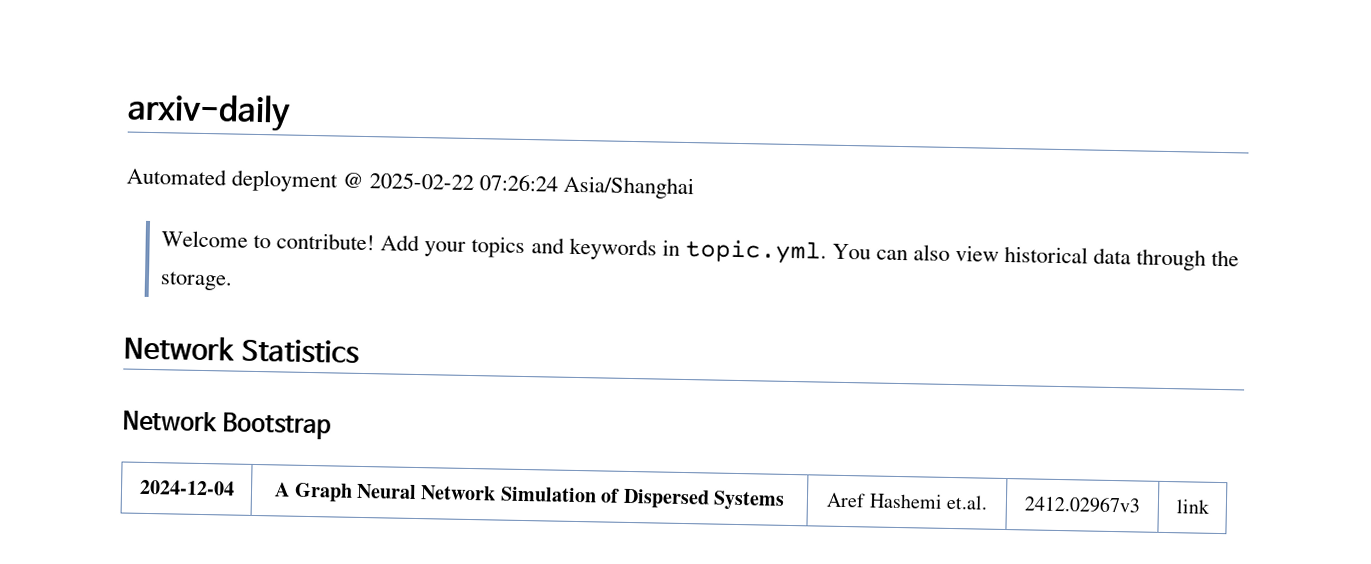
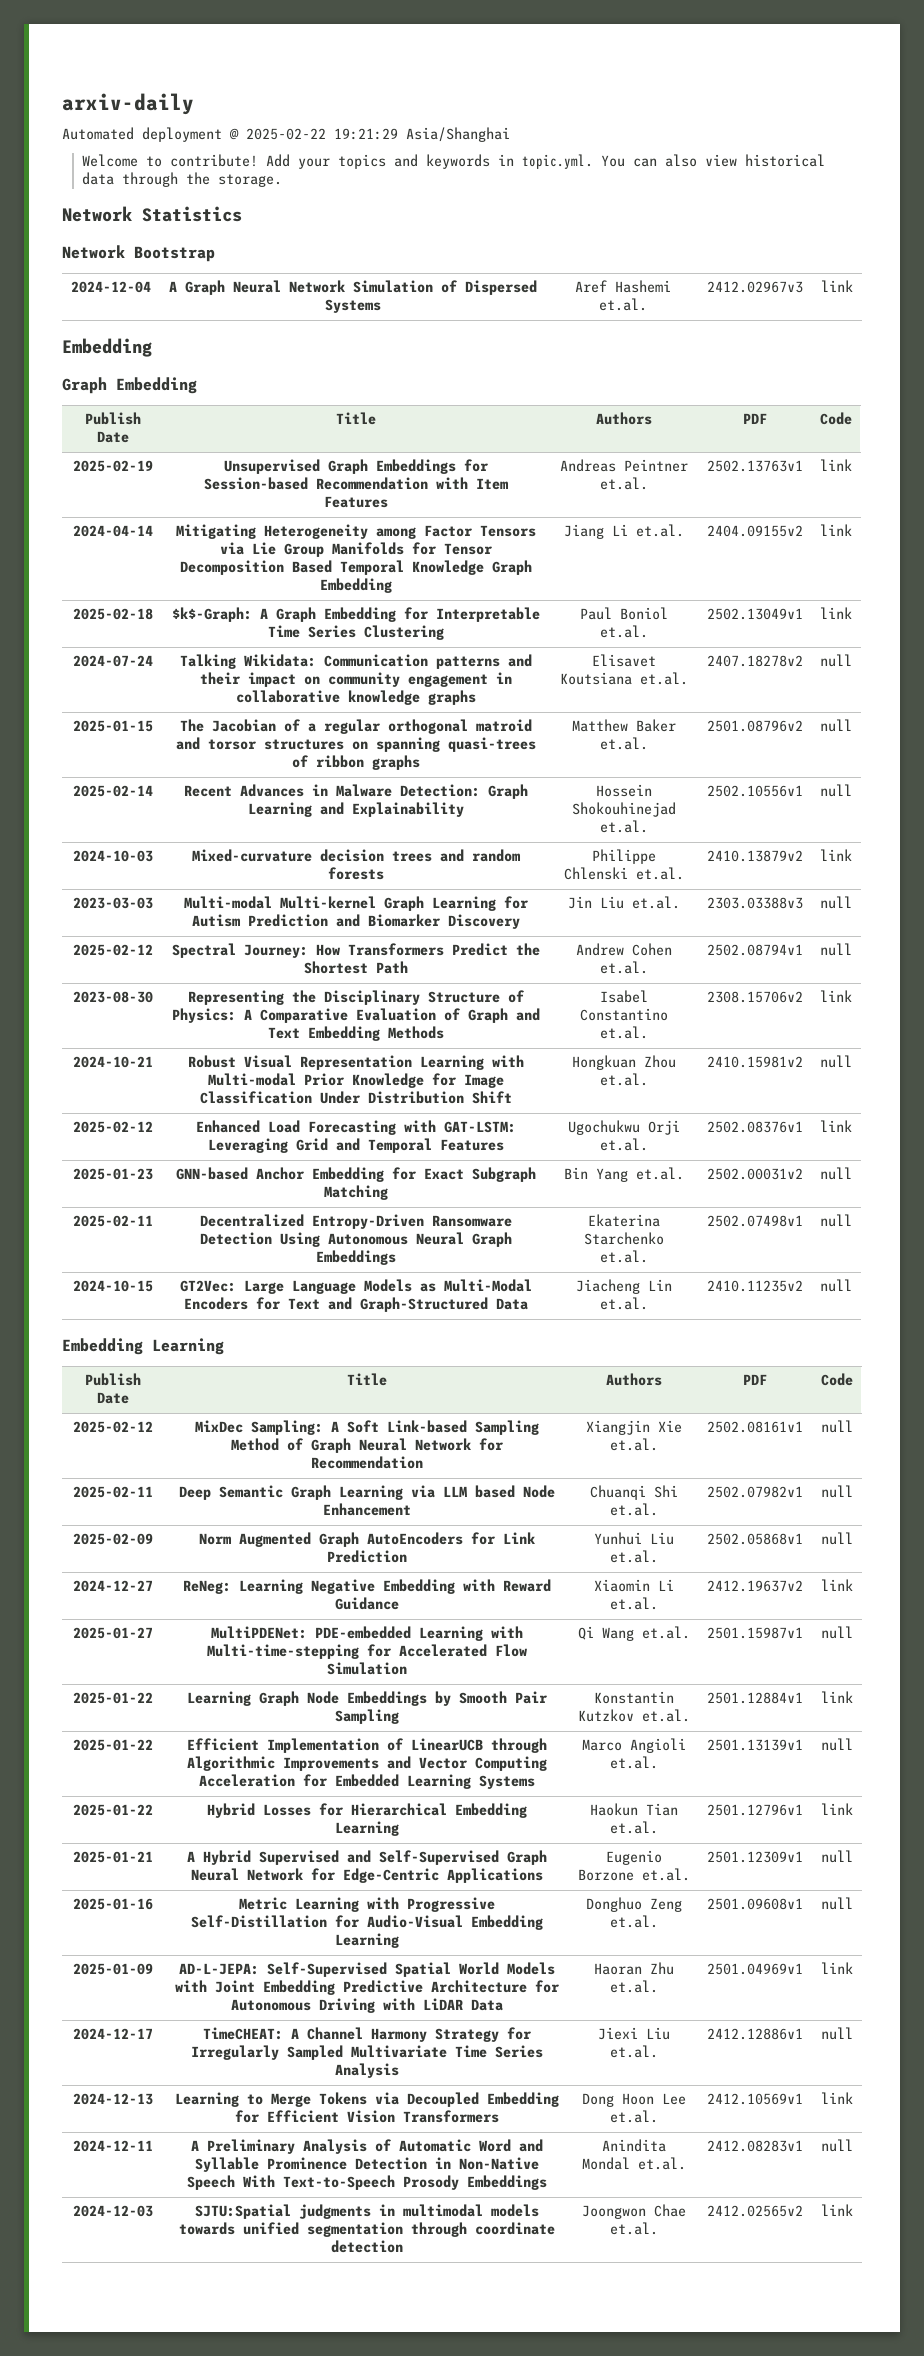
- Automated deployment @ 2025-02-22 07:26:24 Asia/Shanghai
+ Automated deployment @ 2025-02-22 19:21:29 Asia/Shanghai
  2024-12-04 | A Graph Neural Network Simulation of Dispersed Systems | Aref Hashemi et.al. | 2412.02967v3 | link
+ Embedding
+ Graph Embedding
+ Publish Date | Title | Authors | PDF | Code
+ 2025-02-19 | Unsupervised Graph Embeddings for Session-based Recommendation with Item Features | Andreas Peintner et.al. | 2502.13763v1 | link
+ 2024-04-14 | Mitigating Heterogeneity among Factor Tensors via Lie Group Manifolds for Tensor Decomposition Based Temporal Knowledge Graph Embedding | Jiang Li et.al. | 2404.09155v2 | link
+ 2025-02-18 | $k$-Graph: A Graph Embedding for Interpretable Time Series Clustering | Paul Boniol et.al. | 2502.13049v1 | link
+ 2024-07-24 | Talking Wikidata: Communication patterns and their impact on community engagement in collaborative knowledge graphs | Elisavet Koutsiana et.al. | 2407.18278v2 | null
+ 2025-01-15 | The Jacobian of a regular orthogonal matroid and torsor structures on spanning quasi-trees of ribbon graphs | Matthew Baker et.al. | 2501.08796v2 | null
+ 2025-02-14 | Recent Advances in Malware Detection: Graph Learning and Explainability | Hossein Shokouhinejad et.al. | 2502.10556v1 | null
+ 2024-10-03 | Mixed-curvature decision trees and random forests | Philippe Chlenski et.al. | 2410.13879v2 | link
+ 2023-03-03 | Multi-modal Multi-kernel Graph Learning for Autism Prediction and Biomarker Discovery | Jin Liu et.al. | 2303.03388v3 | null
+ 2025-02-12 | Spectral Journey: How Transformers Predict the Shortest Path | Andrew Cohen et.al. | 2502.08794v1 | null
+ 2023-08-30 | Representing the Disciplinary Structure of Physics: A Comparative Evaluation of Graph and Text Embedding Methods | Isabel Constantino et.al. | 2308.15706v2 | link
+ 2024-10-21 | Robust Visual Representation Learning with Multi-modal Prior Knowledge for Image Classification Under Distribution Shift | Hongkuan Zhou et.al. | 2410.15981v2 | null
+ 2025-02-12 | Enhanced Load Forecasting with GAT-LSTM: Leveraging Grid and Temporal Features | Ugochukwu Orji et.al. | 2502.08376v1 | link
+ 2025-01-23 | GNN-based Anchor Embedding for Exact Subgraph Matching | Bin Yang et.al. | 2502.00031v2 | null
+ 2025-02-11 | Decentralized Entropy-Driven Ransomware Detection Using Autonomous Neural Graph Embeddings | Ekaterina Starchenko et.al. | 2502.07498v1 | null
+ 2024-10-15 | GT2Vec: Large Language Models as Multi-Modal Encoders for Text and Graph-Structured Data | Jiacheng Lin et.al. | 2410.11235v2 | null
+ Embedding Learning
+ Publish Date | Title | Authors | PDF | Code
+ 2025-02-12 | MixDec Sampling: A Soft Link-based Sampling Method of Graph Neural Network for Recommendation | Xiangjin Xie et.al. | 2502.08161v1 | null
+ 2025-02-11 | Deep Semantic Graph Learning via LLM based Node Enhancement | Chuanqi Shi et.al. | 2502.07982v1 | null
+ 2025-02-09 | Norm Augmented Graph AutoEncoders for Link Prediction | Yunhui Liu et.al. | 2502.05868v1 | null
+ 2024-12-27 | ReNeg: Learning Negative Embedding with Reward Guidance | Xiaomin Li et.al. | 2412.19637v2 | link
+ 2025-01-27 | MultiPDENet: PDE-embedded Learning with Multi-time-stepping for Accelerated Flow Simulation | Qi Wang et.al. | 2501.15987v1 | null
+ 2025-01-22 | Learning Graph Node Embeddings by Smooth Pair Sampling | Konstantin Kutzkov et.al. | 2501.12884v1 | link
+ 2025-01-22 | Efficient Implementation of LinearUCB through Algorithmic Improvements and Vector Computing Acceleration for Embedded Learning Systems | Marco Angioli et.al. | 2501.13139v1 | null
+ 2025-01-22 | Hybrid Losses for Hierarchical Embedding Learning | Haokun Tian et.al. | 2501.12796v1 | link
+ 2025-01-21 | A Hybrid Supervised and Self-Supervised Graph Neural Network for Edge-Centric Applications | Eugenio Borzone et.al. | 2501.12309v1 | null
+ 2025-01-16 | Metric Learning with Progressive Self-Distillation for Audio-Visual Embedding Learning | Donghuo Zeng et.al. | 2501.09608v1 | null
+ 2025-01-09 | AD-L-JEPA: Self-Supervised Spatial World Models with Joint Embedding Predictive Architecture for Autonomous Driving with LiDAR Data | Haoran Zhu et.al. | 2501.04969v1 | link
+ 2024-12-17 | TimeCHEAT: A Channel Harmony Strategy for Irregularly Sampled Multivariate Time Series Analysis | Jiexi Liu et.al. | 2412.12886v1 | null
+ 2024-12-13 | Learning to Merge Tokens via Decoupled Embedding for Efficient Vision Transformers | Dong Hoon Lee et.al. | 2412.10569v1 | link
+ 2024-12-11 | A Preliminary Analysis of Automatic Word and Syllable Prominence Detection in Non-Native Speech With Text-to-Speech Prosody Embeddings | Anindita Mondal et.al. | 2412.08283v1 | null
+ 2024-12-03 | SJTU:Spatial judgments in multimodal models towards unified segmentation through coordinate detection | Joongwon Chae et.al. | 2412.02565v2 | link

